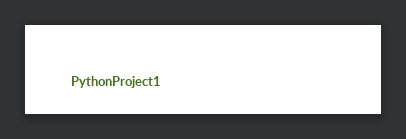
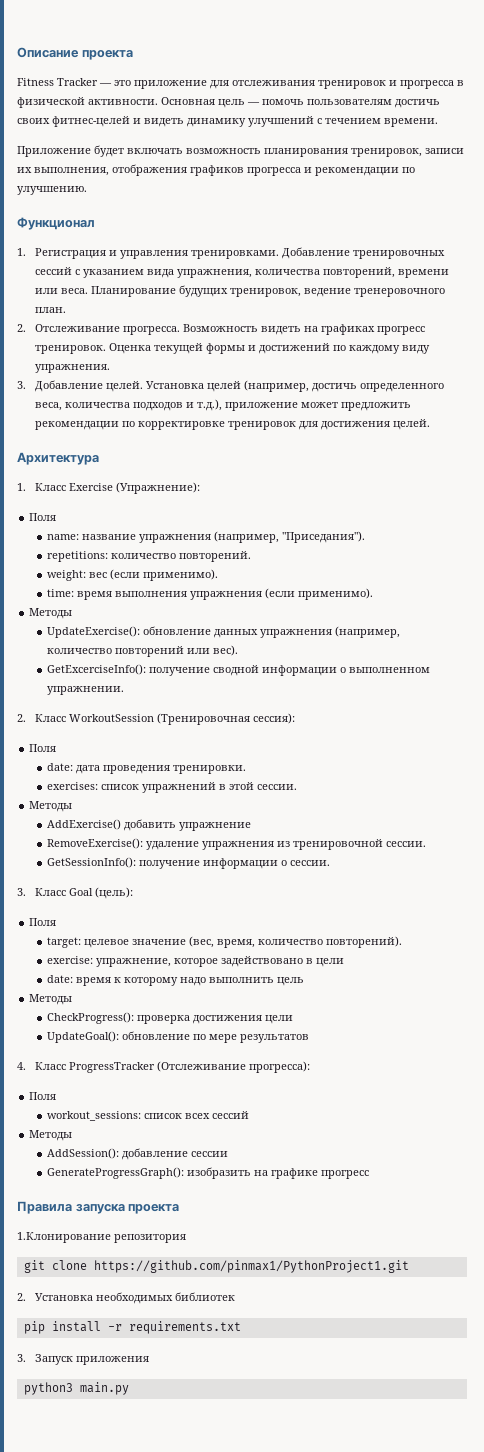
- PythonProject1
+ Описание проекта
+ Fitness Tracker — это приложение для отслеживания тренировок и прогресса в физической активности. Основная цель — помочь пользователям достичь своих фитнес-целей и видеть динамику улучшений с течением времени.
+ Приложение будет включать возможность планирования тренировок, записи их выполнения, отображения графиков прогресса и рекомендации по улучшению.
+ Функционал
+ 1. Регистрация и управления тренировками. Добавление тренировочных сессий с указанием вида упражнения, количества повторений, времени или веса. Планирование будущих тренировок, ведение тренеровочного план.
+ 2. Отслеживание прогресса. Возможность видеть на графиках прогресс тренировок. Оценка текущей формы и достижений по каждому виду упражнения.
+ 3. Добавление целей. Установка целей (например, достичь определенного веса, количества подходов и т.д.), приложение может предложить рекомендации по корректировке тренировок для достижения целей.
+ Архитектура
+ 1. Класс Exercise (Упражнение):
+ Поля
+ name: название упражнения (например, "Приседания").
+ repetitions: количество повторений.
+ weight: вес (если применимо).
+ time: время выполнения упражнения (если применимо).
+ Методы
+ UpdateExercise(): обновление данных упражнения (например, количество повторений или вес).
+ GetExcerciseInfo(): получение сводной информации о выполненном упражнении.
+ 2. Класс WorkoutSession (Тренировочная сессия):
+ Поля
+ date: дата проведения тренировки.
+ exercises: список упражнений в этой сессии.
+ Методы
+ AddExercise() добавить упражнение
+ RemoveExercise(): удаление упражнения из тренировочной сессии.
+ GetSessionInfo(): получение информации о сессии.
+ 3. Класс Goal (цель):
+ Поля
+ target: целевое значение (вес, время, количество повторений).
+ exercise: упражнение, которое задействовано в цели
+ date: время к которому надо выполнить цель
+ Методы
+ CheckProgress(): проверка достижения цели
+ UpdateGoal(): обновление по мере результатов
+ 4. Класс ProgressTracker (Отслеживание прогресса):
+ Поля
+ workout_sessions: список всех сессий
+ Методы
+ AddSession(): добавление сессии
+ GenerateProgressGraph(): изобразить на графике прогресс
+ Правила запуска проекта
+ 1.Клонирование репозитория
+ git clone https://github.com/pinmax1/PythonProject1.git
+ 2. Установка необходимых библиотек
+ pip install -r requirements.txt
+ 3. Запуск приложения
+ python3 main.py

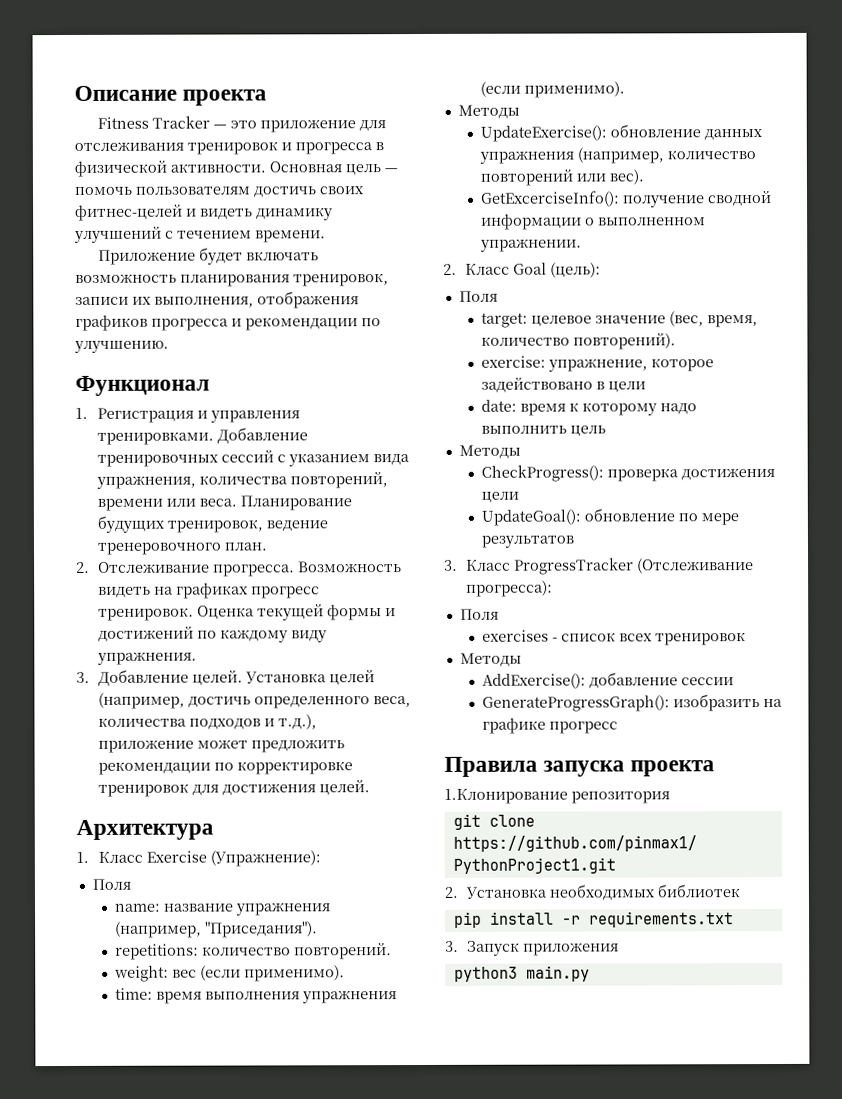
- 2. Класс WorkoutSession (Тренировочная сессия):
- Поля
- date: дата проведения тренировки.
- exercises: список упражнений в этой сессии.
- Методы
- AddExercise() добавить упражнение
- RemoveExercise(): удаление упражнения из тренировочной сессии.
- GetSessionInfo(): получение информации о сессии.
- 3. Класс Goal (цель):
+ 2. Класс Goal (цель):
- 4. Класс ProgressTracker (Отслеживание прогресса):
+ 3. Класс ProgressTracker (Отслеживание прогресса):
- workout_sessions: список всех сессий
+ exercises - список всех тренировок
  Методы
- AddSession(): добавление сессии
+ AddExercise(): добавление сессии

